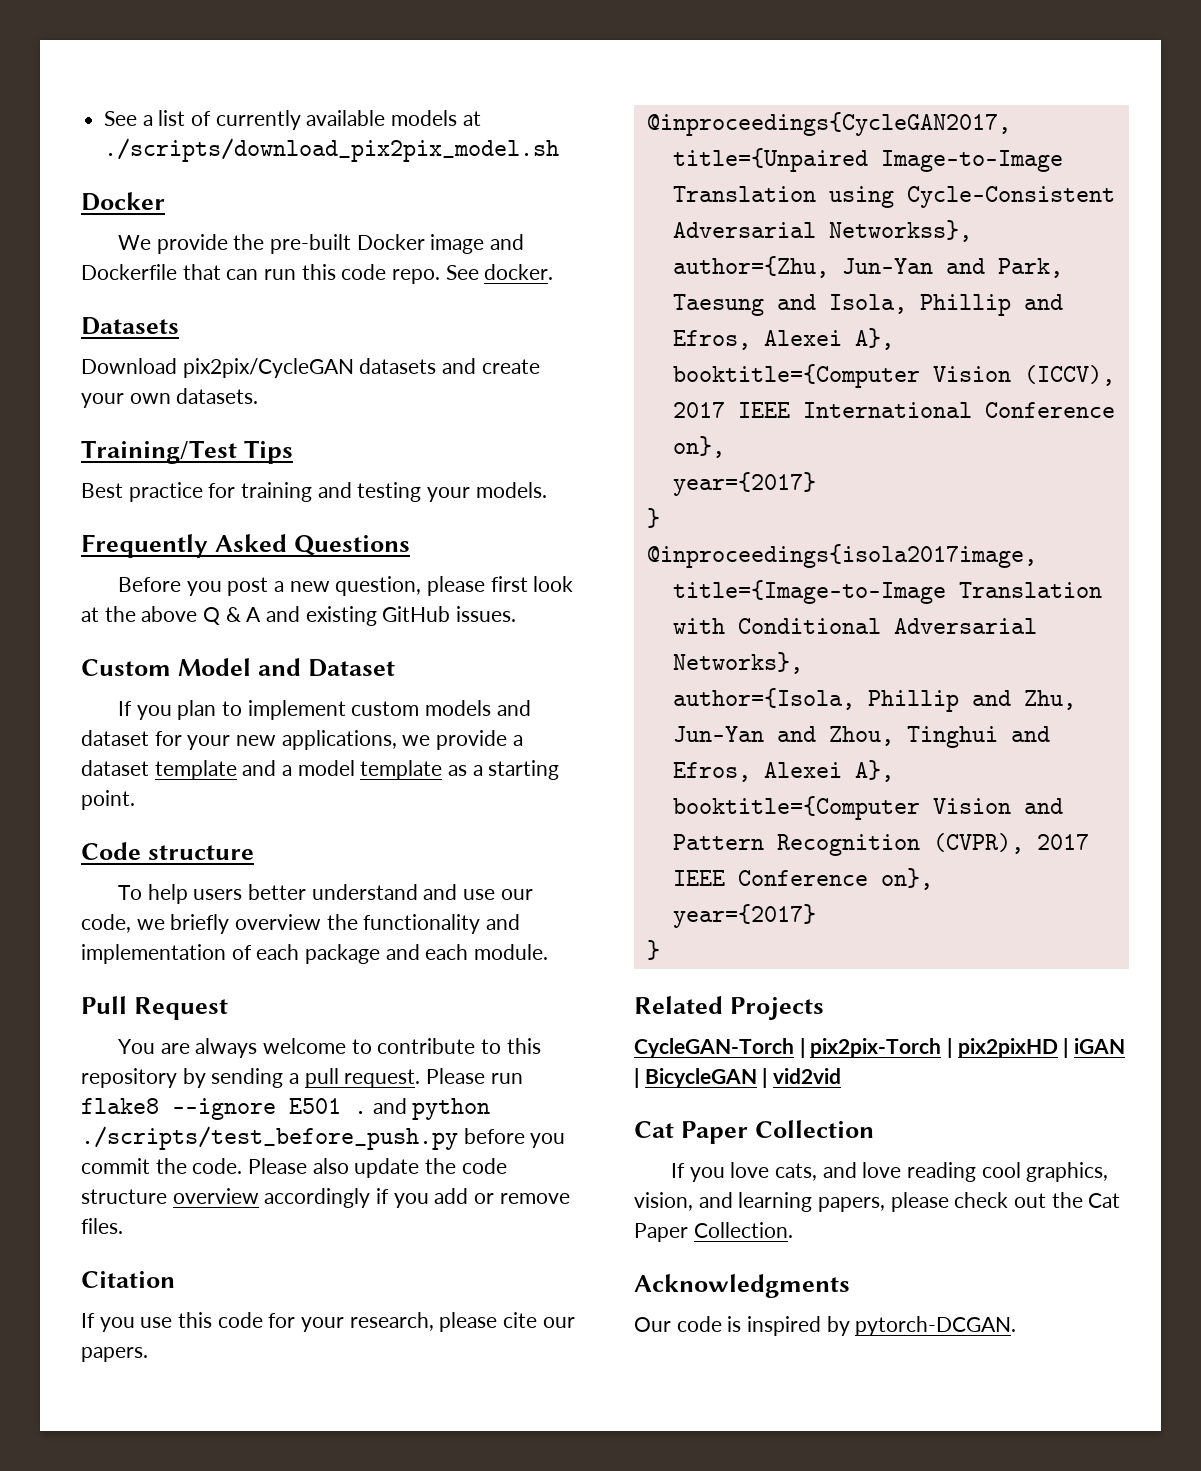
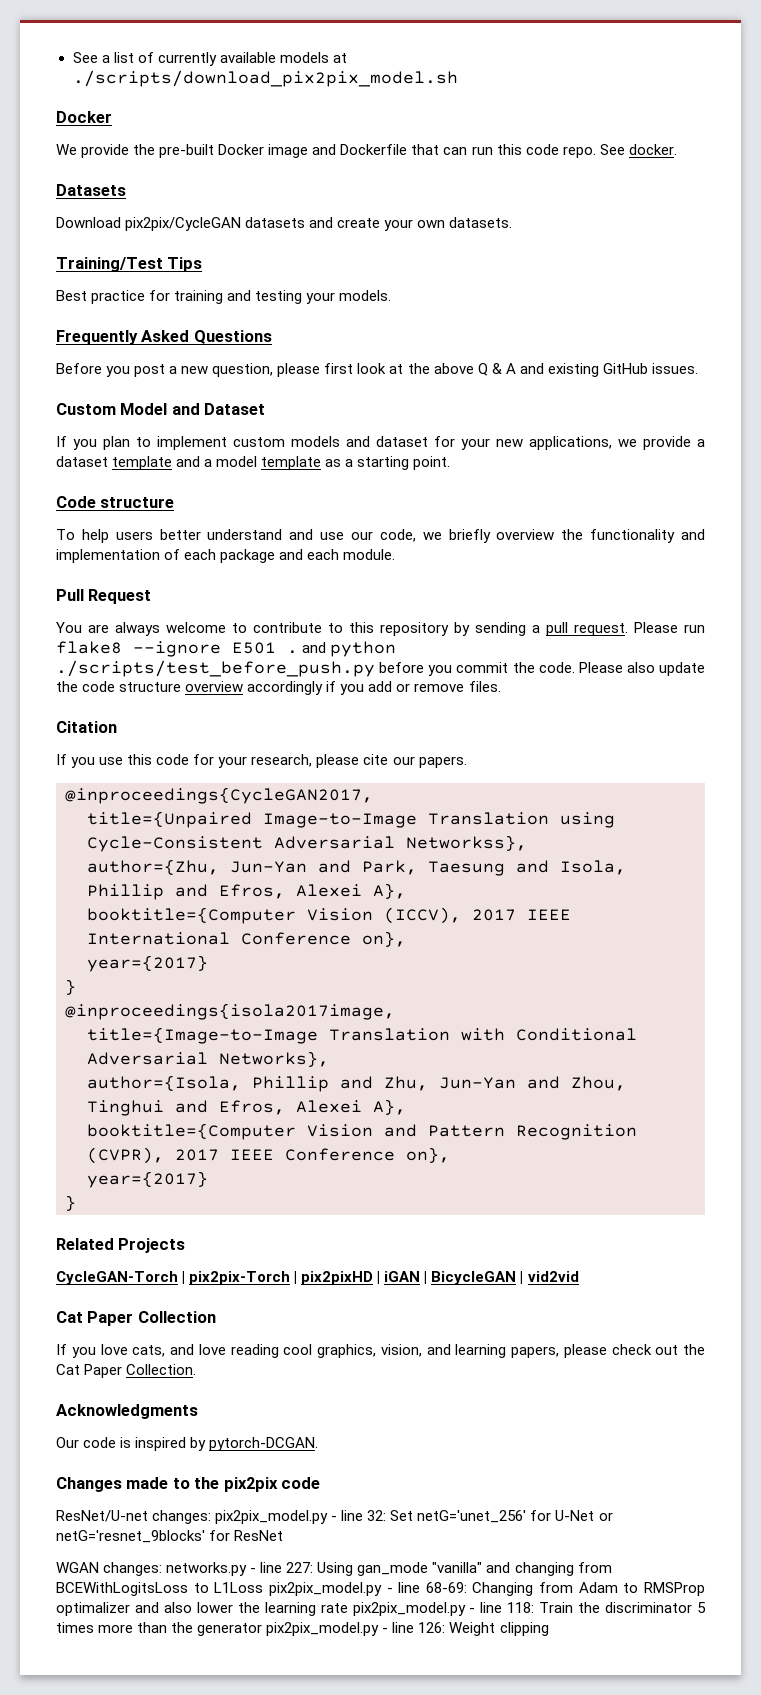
+ Changes made to the pix2pix code
+ ResNet/U-net changes: pix2pix_model.py - line 32: Set netG='unet_256' for U-Net or netG='resnet_9blocks' for ResNet
+ WGAN changes: networks.py - line 227: Using gan_mode "vanilla" and changing from BCEWithLogitsLoss to L1Loss pix2pix_model.py - line 68-69: Changing from Adam to RMSProp optimalizer and also lower the learning rate pix2pix_model.py - line 118: Train the discriminator 5 times more than the generator pix2pix_model.py - line 126: Weight clipping

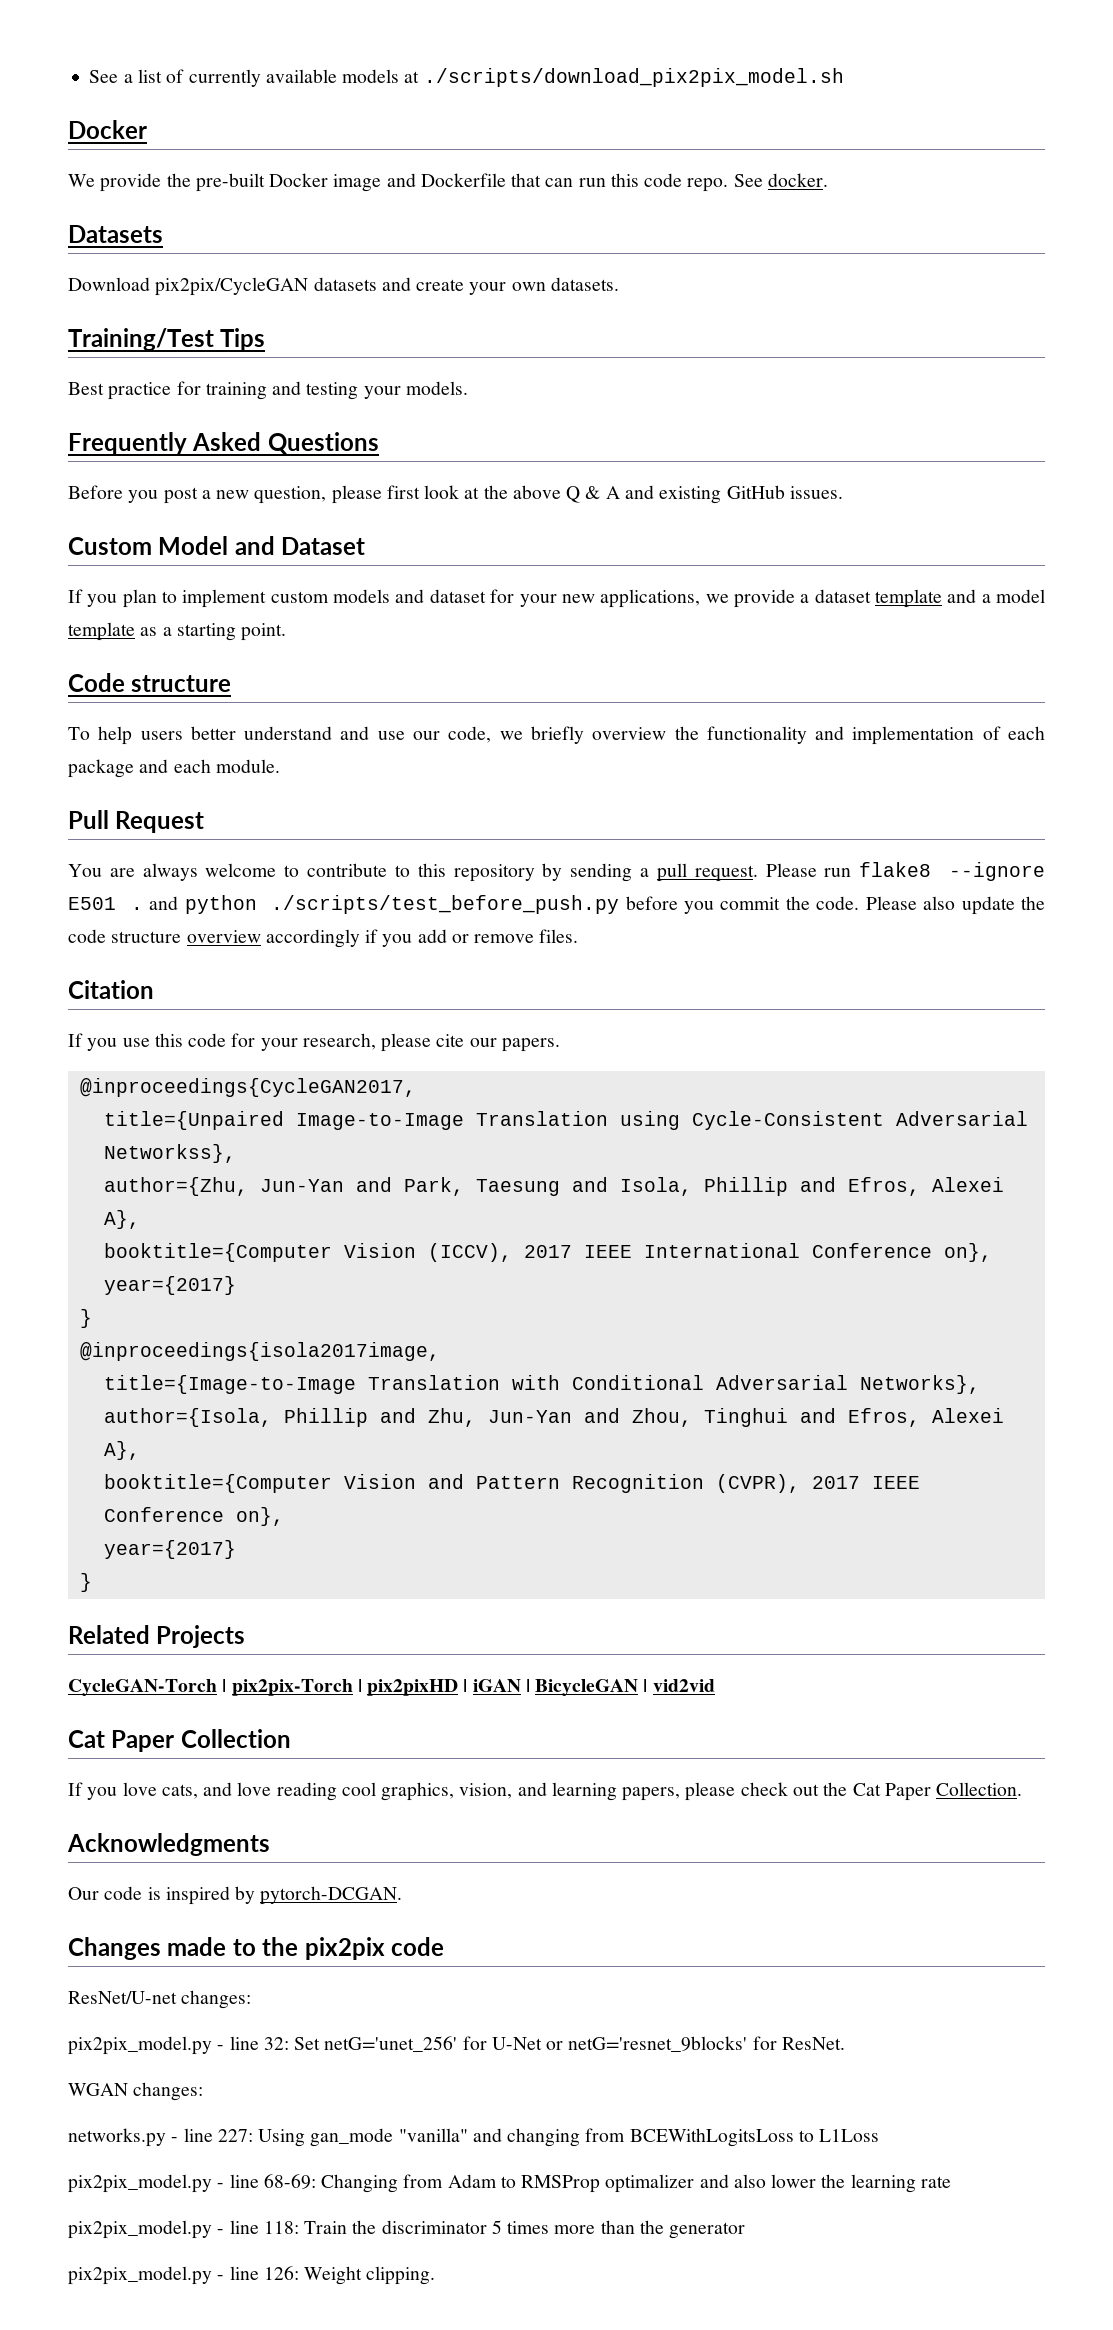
- ResNet/U-net changes: pix2pix_model.py - line 32: Set netG='unet_256' for U-Net or netG='resnet_9blocks' for ResNet
+ ResNet/U-net changes:
+ pix2pix_model.py - line 32: Set netG='unet_256' for U-Net or netG='resnet_9blocks' for ResNet.
- WGAN changes: networks.py - line 227: Using gan_mode "vanilla" and changing from BCEWithLogitsLoss to L1Loss pix2pix_model.py - line 68-69: Changing from Adam to RMSProp optimalizer and also lower the learning rate pix2pix_model.py - line 118: Train the discriminator 5 times more than the generator pix2pix_model.py - line 126: Weight clipping
+ WGAN changes:
+ networks.py - line 227: Using gan_mode "vanilla" and changing from BCEWithLogitsLoss to L1Loss
+ pix2pix_model.py - line 68-69: Changing from Adam to RMSProp optimalizer and also lower the learning rate
+ pix2pix_model.py - line 118: Train the discriminator 5 times more than the generator
+ pix2pix_model.py - line 126: Weight clipping.

